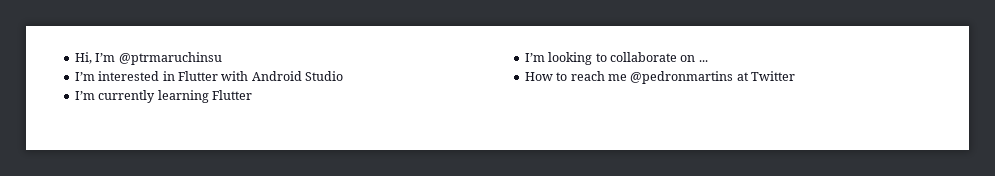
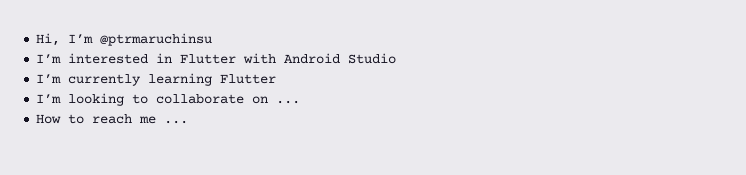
- How to reach me @pedronmartins at Twitter
+ How to reach me ...

